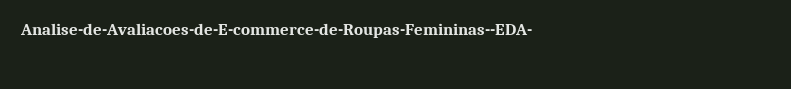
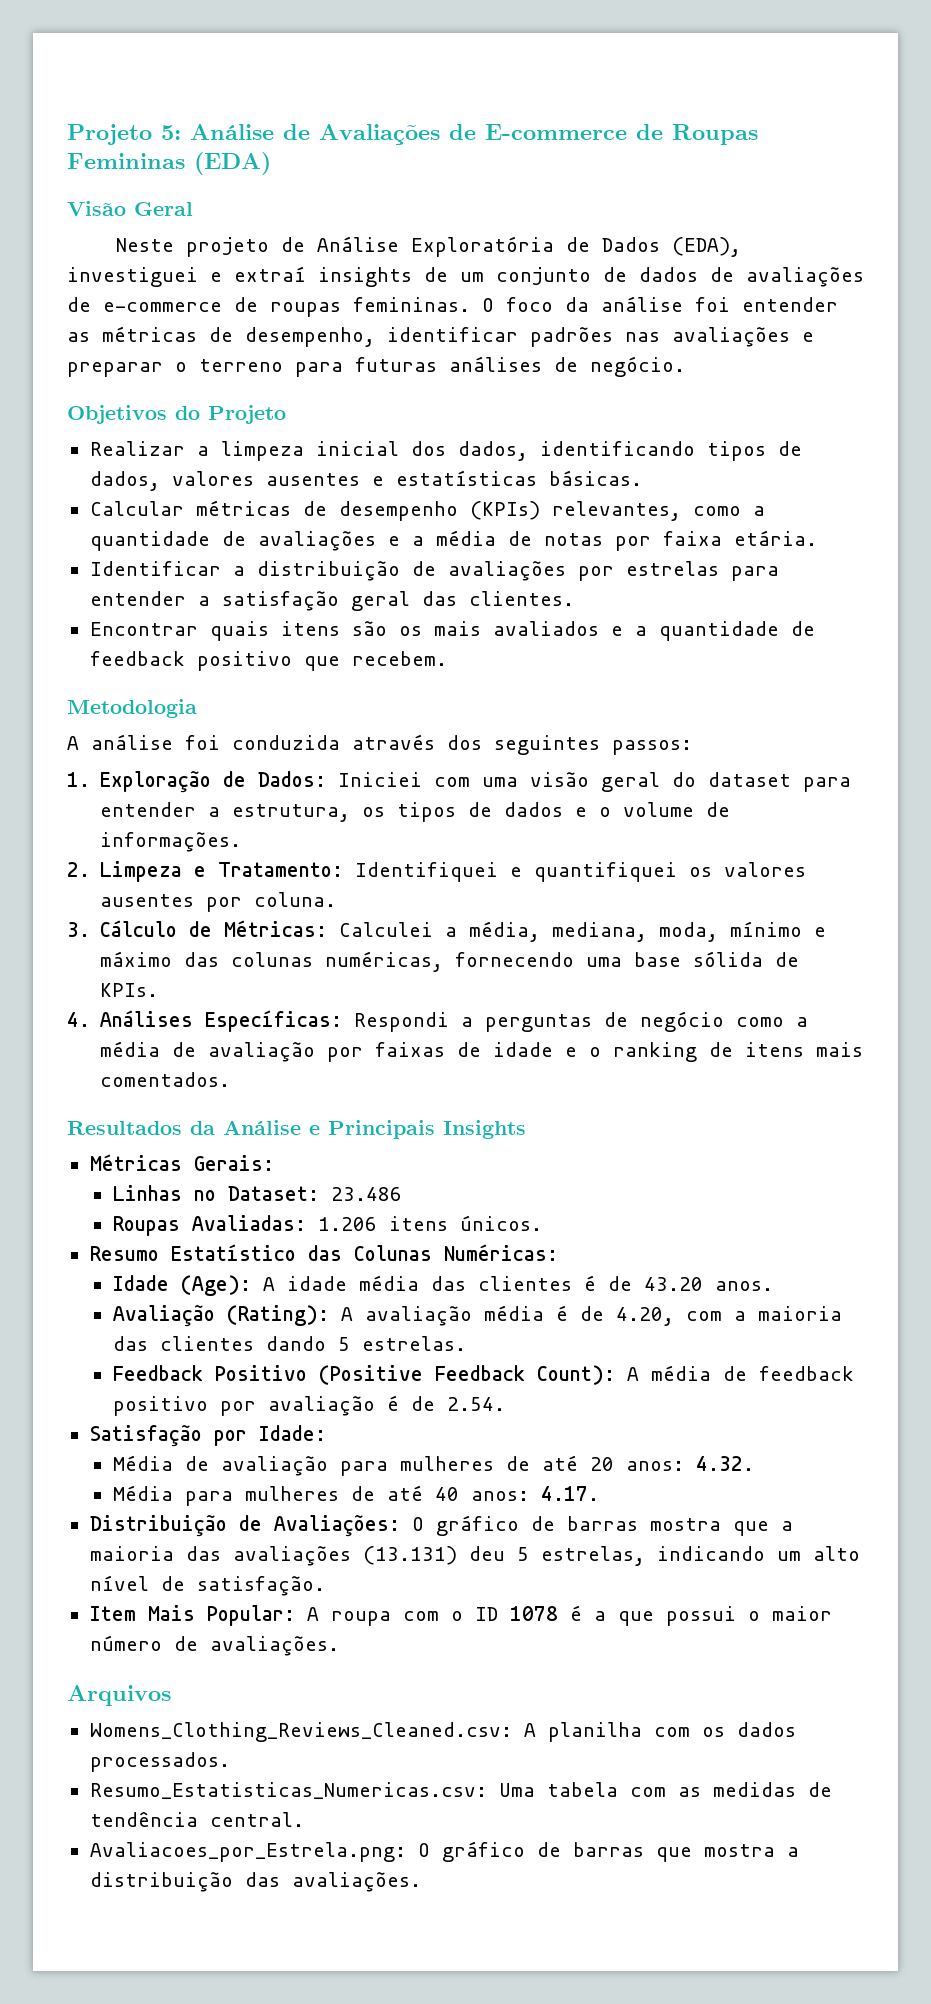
- Analise-de-Avaliacoes-de-E-commerce-de-Roupas-Femininas--EDA-
+ Projeto 5: Análise de Avaliações de E-commerce de Roupas Femininas (EDA)
+ Visão Geral
+ Neste projeto de Análise Exploratória de Dados (EDA), investiguei e extraí insights de um conjunto de dados de avaliações de e-commerce de roupas femininas. O foco da análise foi entender as métricas de desempenho, identificar padrões nas avaliações e preparar o terreno para futuras análises de negócio.
+ Objetivos do Projeto
+ Realizar a limpeza inicial dos dados, identificando tipos de dados, valores ausentes e estatísticas básicas.
+ Calcular métricas de desempenho (KPIs) relevantes, como a quantidade de avaliações e a média de notas por faixa etária.
+ Identificar a distribuição de avaliações por estrelas para entender a satisfação geral das clientes.
+ Encontrar quais itens são os mais avaliados e a quantidade de feedback positivo que recebem.
+ Metodologia
+ A análise foi conduzida através dos seguintes passos:
+ 1. Exploração de Dados: Iniciei com uma visão geral do dataset para entender a estrutura, os tipos de dados e o volume de informações.
+ 2. Limpeza e Tratamento: Identifiquei e quantifiquei os valores ausentes por coluna.
+ 3. Cálculo de Métricas: Calculei a média, mediana, moda, mínimo e máximo das colunas numéricas, fornecendo uma base sólida de KPIs.
+ 4. Análises Específicas: Respondi a perguntas de negócio como a média de avaliação por faixas de idade e o ranking de itens mais comentados.
+ Resultados da Análise e Principais Insights
+ Métricas Gerais:
+ Linhas no Dataset: 23.486
+ Roupas Avaliadas: 1.206 itens únicos.
+ Resumo Estatístico das Colunas Numéricas:
+ Idade (Age): A idade média das clientes é de 43.20 anos.
+ Avaliação (Rating): A avaliação média é de 4.20, com a maioria das clientes dando 5 estrelas.
+ Feedback Positivo (Positive Feedback Count): A média de feedback positivo por avaliação é de 2.54.
+ Satisfação por Idade:
+ Média de avaliação para mulheres de até 20 anos: 4.32.
+ Média para mulheres de até 40 anos: 4.17.
+ Distribuição de Avaliações: O gráfico de barras mostra que a maioria das avaliações (13.131) deu 5 estrelas, indicando um alto nível de satisfação.
+ Item Mais Popular: A roupa com o ID 1078 é a que possui o maior número de avaliações.
+ Arquivos
+ Womens_Clothing_Reviews_Cleaned.csv: A planilha com os dados processados.
+ Resumo_Estatisticas_Numericas.csv: Uma tabela com as medidas de tendência central.
+ Avaliacoes_por_Estrela.png: O gráfico de barras que mostra a distribuição das avaliações.

